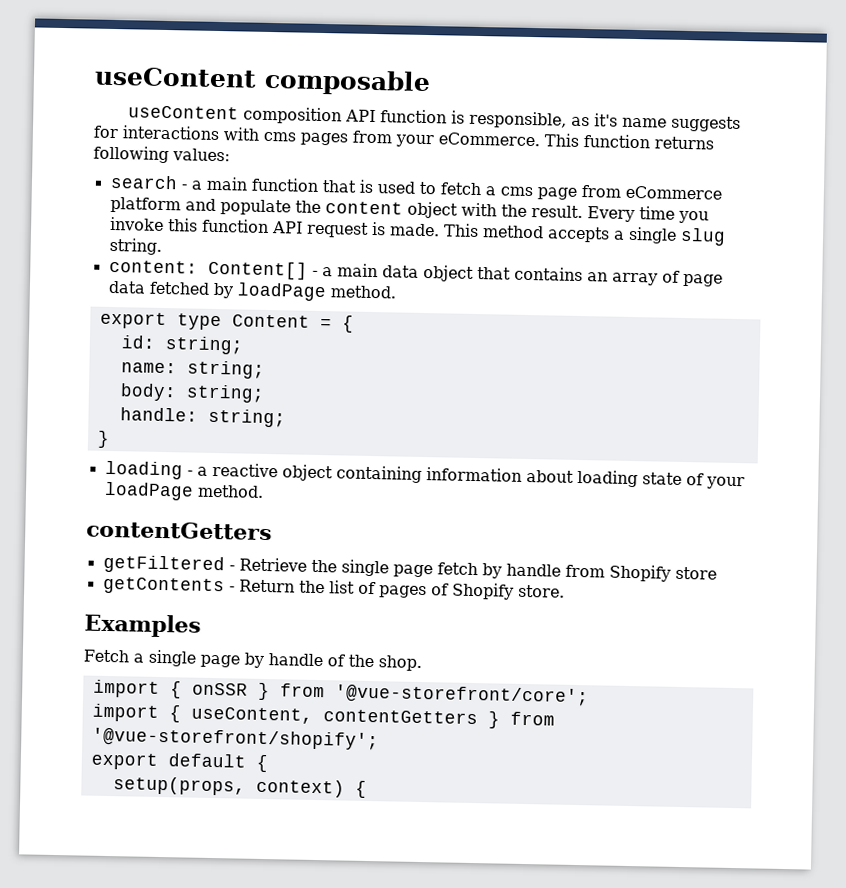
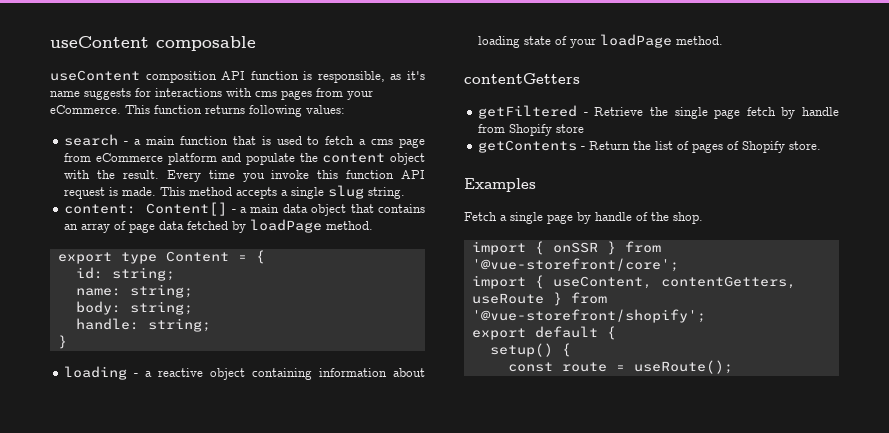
- import { useContent, contentGetters } from '@vue-storefront/shopify';
+ import { useContent, contentGetters, useRoute } from '@vue-storefront/shopify';
- setup(props, context) {
+ setup() {
+ const route = useRoute();

